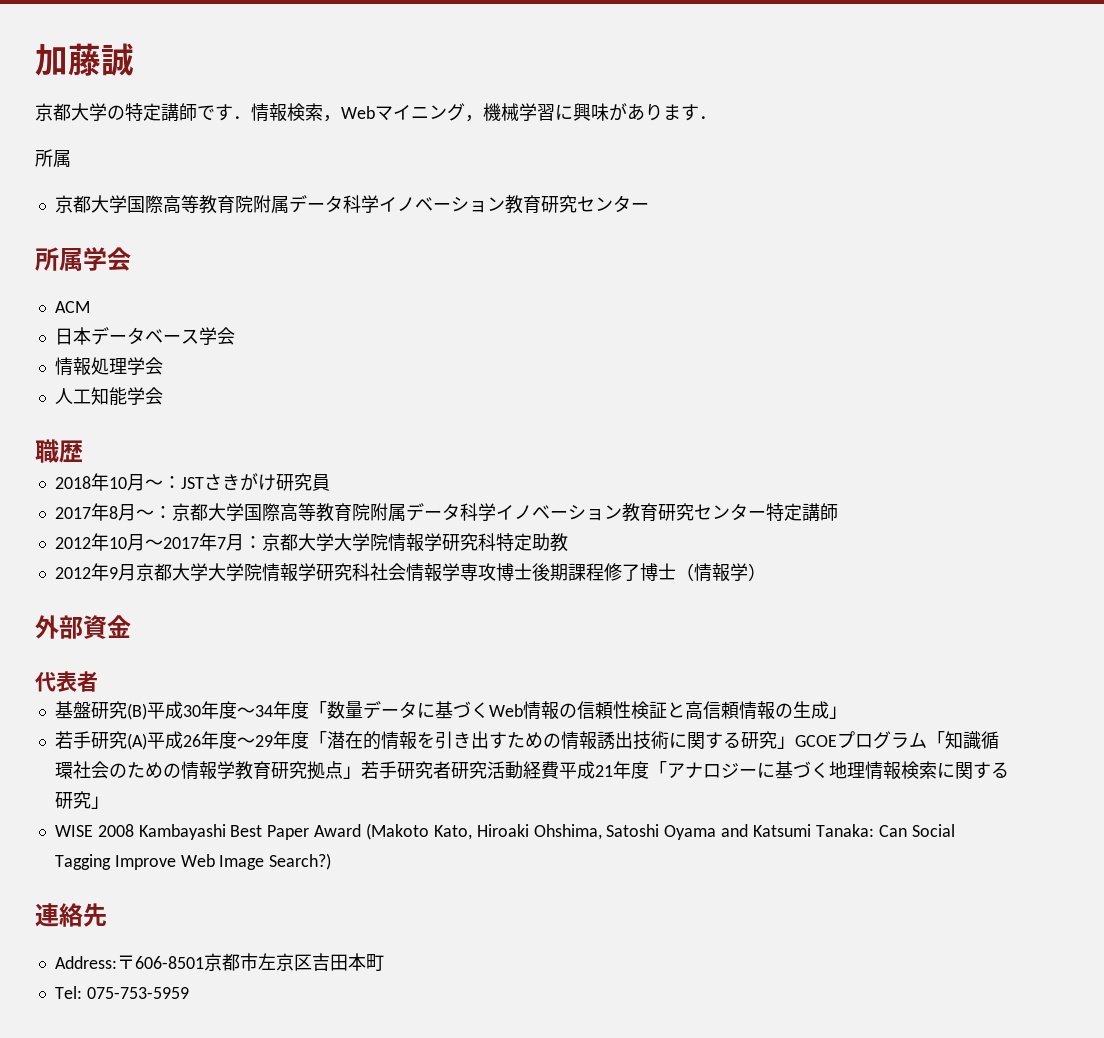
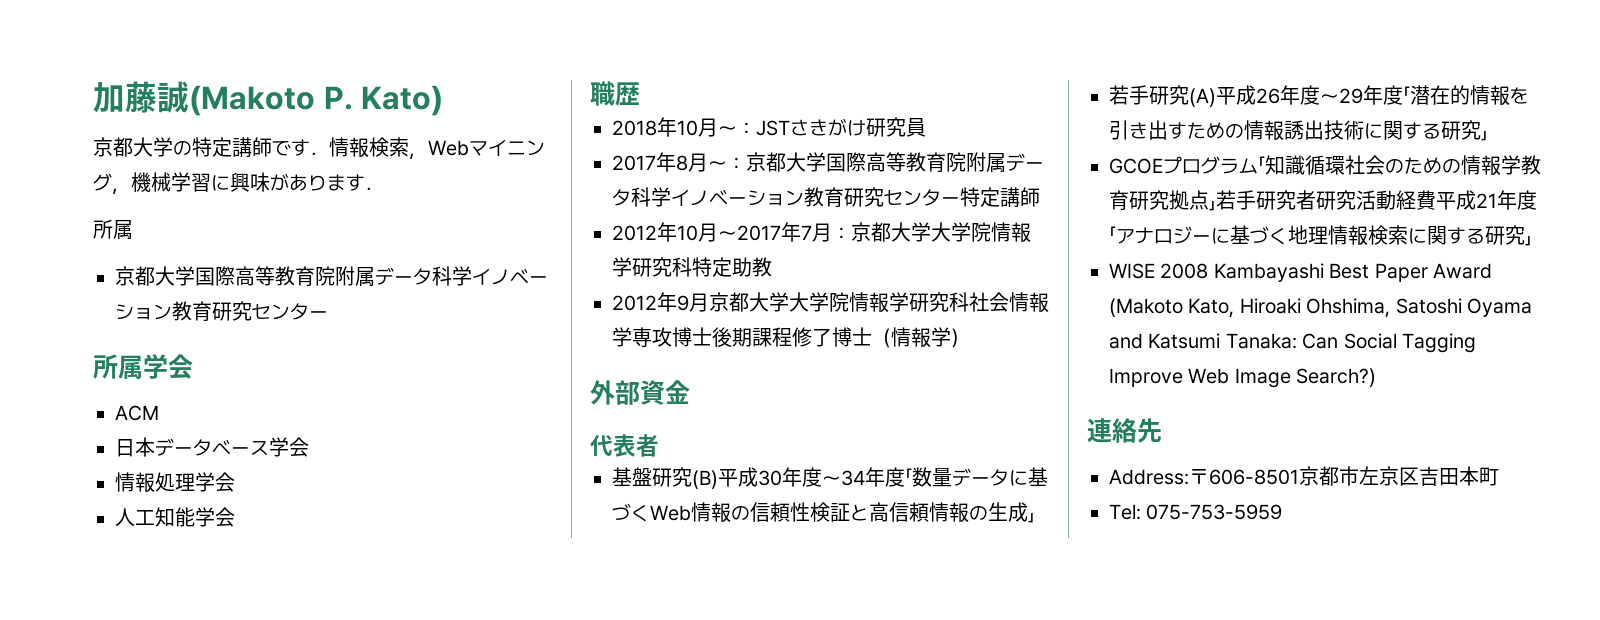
- 加藤誠
+ 加藤誠(Makoto P. Kato)
- 若手研究(A)平成26年度～29年度「潜在的情報を引き出すための情報誘出技術に関する研究」GCOEプログラム「知識循環社会のための情報学教育研究拠点」若手研究者研究活動経費平成21年度「アナロジーに基づく地理情報検索に関する研究」
+ 若手研究(A)平成26年度～29年度「潜在的情報を引き出すための情報誘出技術に関する研究」
+ GCOEプログラム「知識循環社会のための情報学教育研究拠点」若手研究者研究活動経費平成21年度「アナロジーに基づく地理情報検索に関する研究」

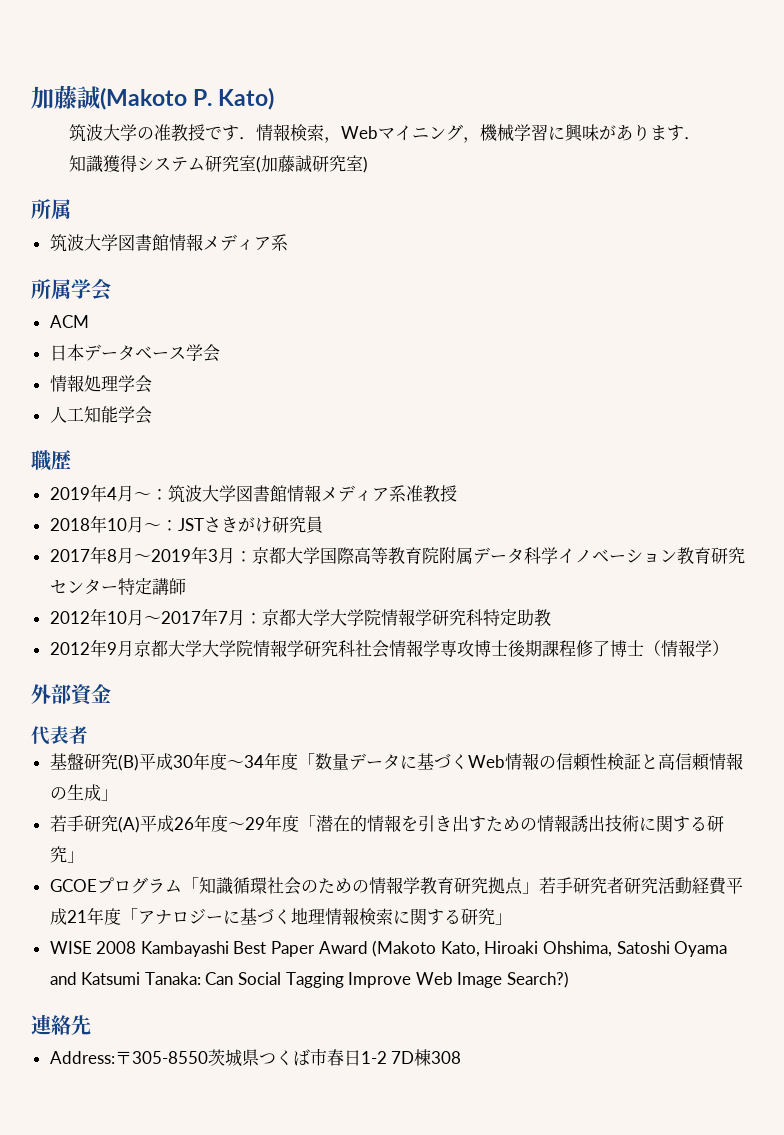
- 京都大学の特定講師です．情報検索，Webマイニング，機械学習に興味があります．
+ 筑波大学の准教授です．情報検索，Webマイニング，機械学習に興味があります．
+ 知識獲得システム研究室(加藤誠研究室)
  所属
- 京都大学国際高等教育院附属データ科学イノベーション教育研究センター
+ 筑波大学図書館情報メディア系
+ 2019年4月～：筑波大学図書館情報メディア系准教授
- 2017年8月～：京都大学国際高等教育院附属データ科学イノベーション教育研究センター特定講師
+ 2017年8月～2019年3月：京都大学国際高等教育院附属データ科学イノベーション教育研究センター特定講師
- Address:〒606-8501京都市左京区吉田本町
- Tel: 075-753-5959
+ Address:〒305-8550茨城県つくば市春日1-2 7D棟308

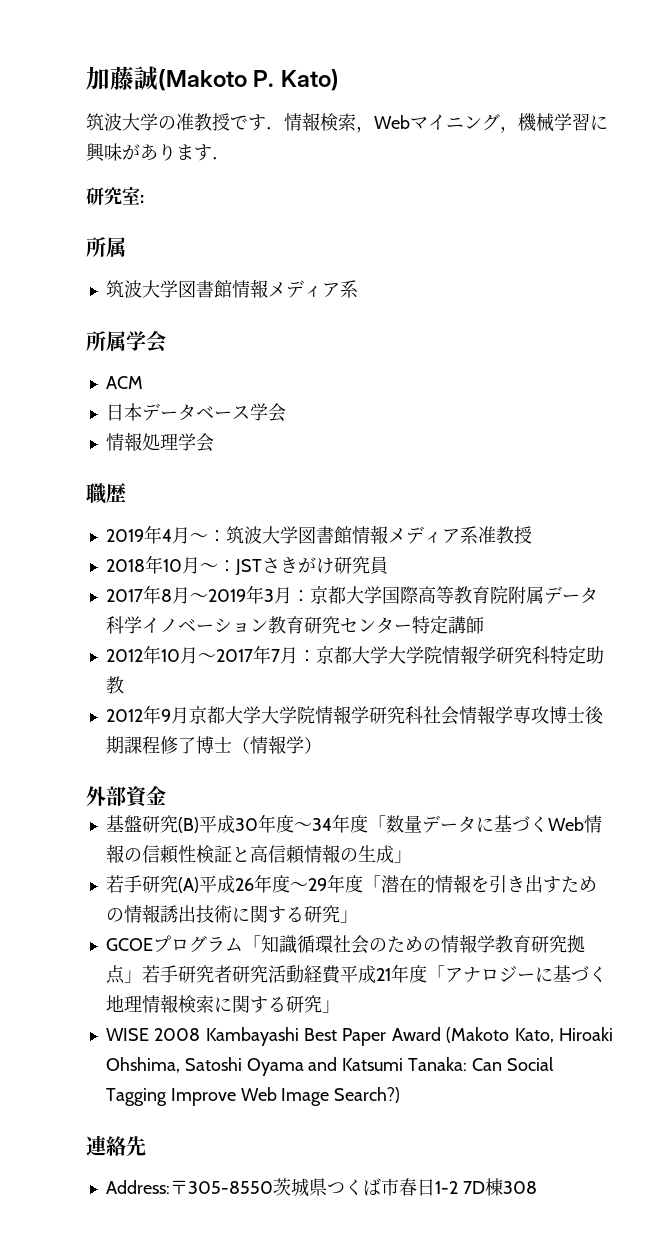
- 知識獲得システム研究室(加藤誠研究室)
+ 研究室:
- 人工知能学会
- 代表者

